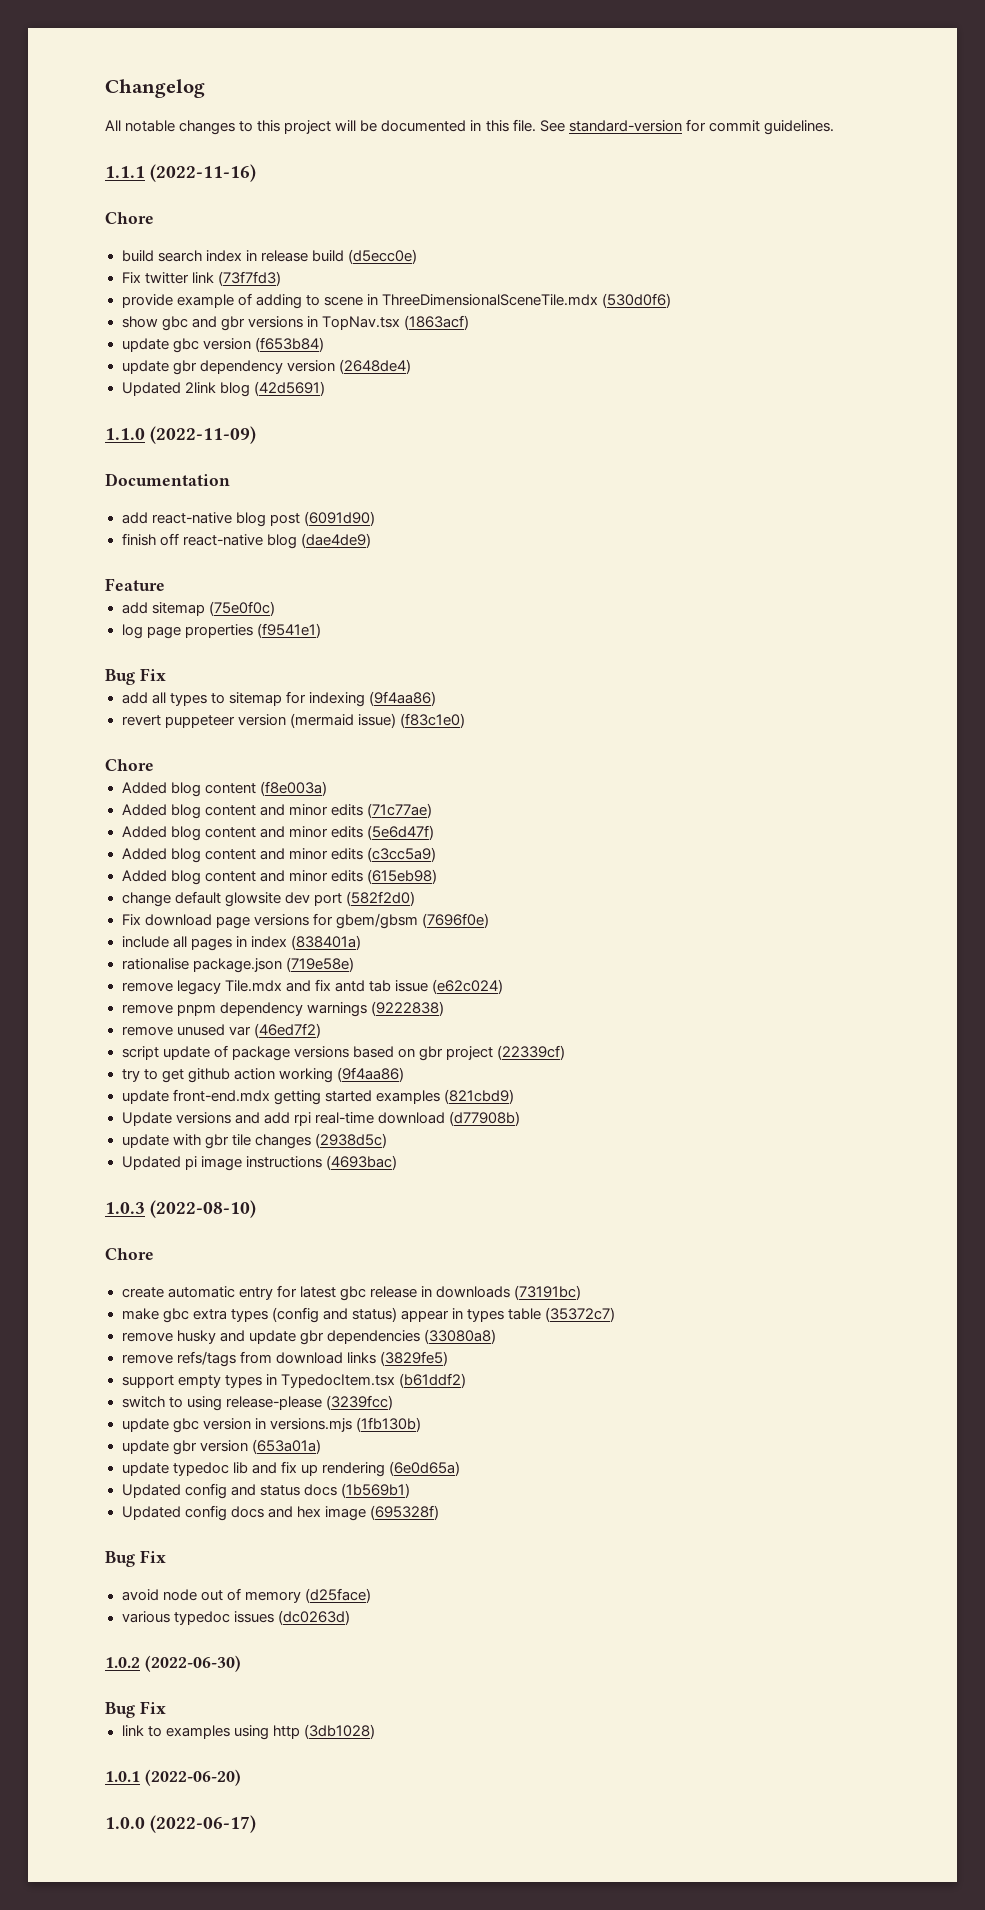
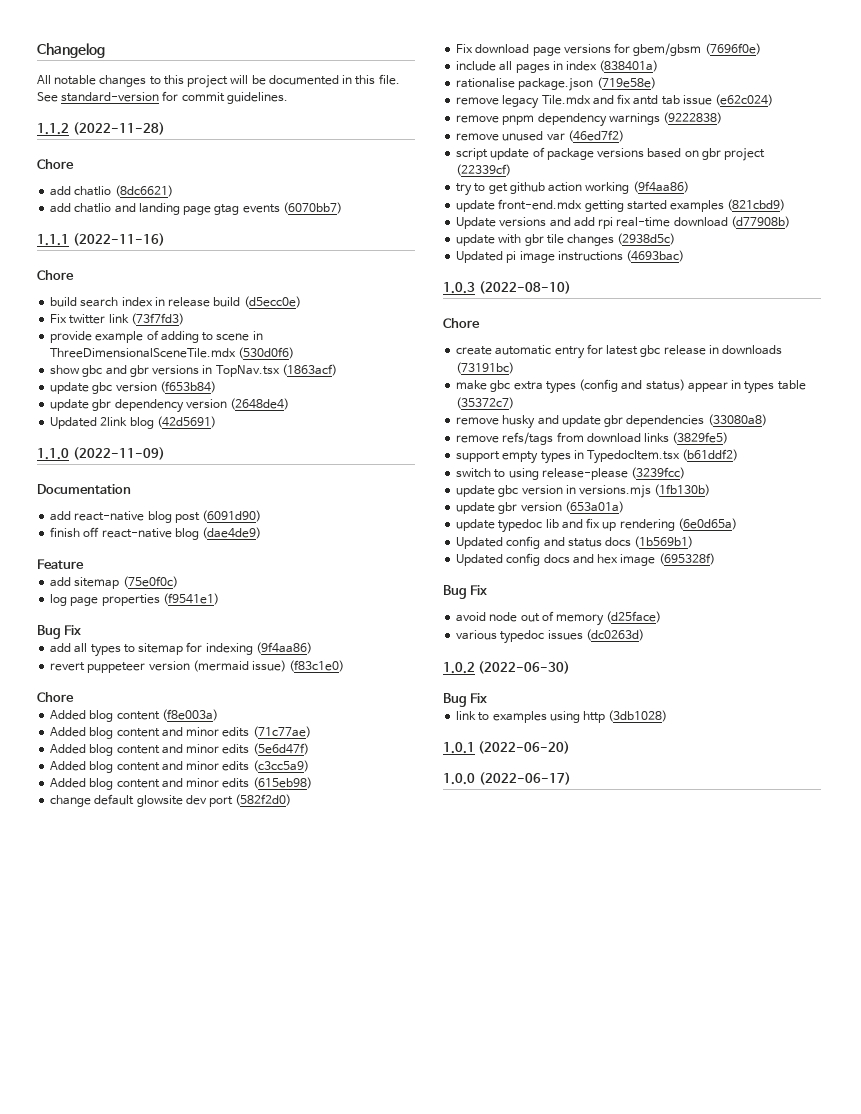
+ 1.1.2 (2022-11-28)
+ Chore
+ add chatlio (8dc6621)
+ add chatlio and landing page gtag events (6070bb7)

